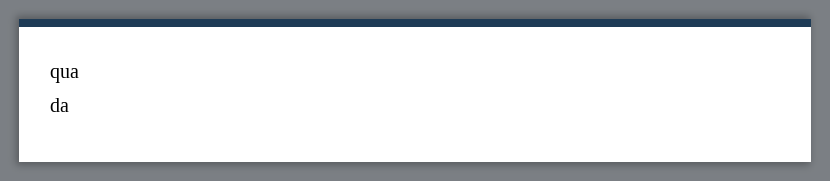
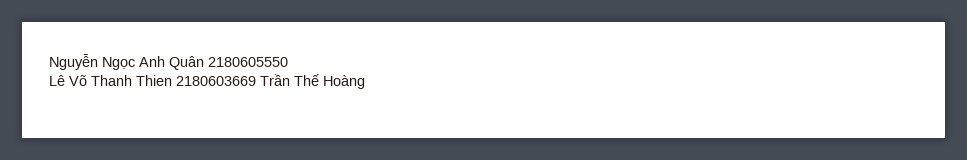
- qua
- da
+ Nguyễn Ngọc Anh Quân 2180605550
+ Lê Võ Thanh Thien 2180603669 Trần Thế Hoàng

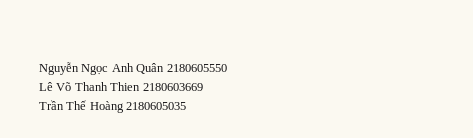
- Lê Võ Thanh Thien 2180603669 Trần Thế Hoàng
+ Lê Võ Thanh Thien 2180603669
+ Trần Thế Hoàng 2180605035

